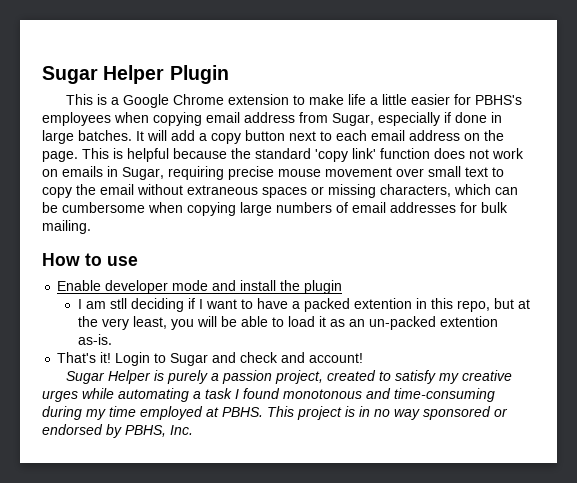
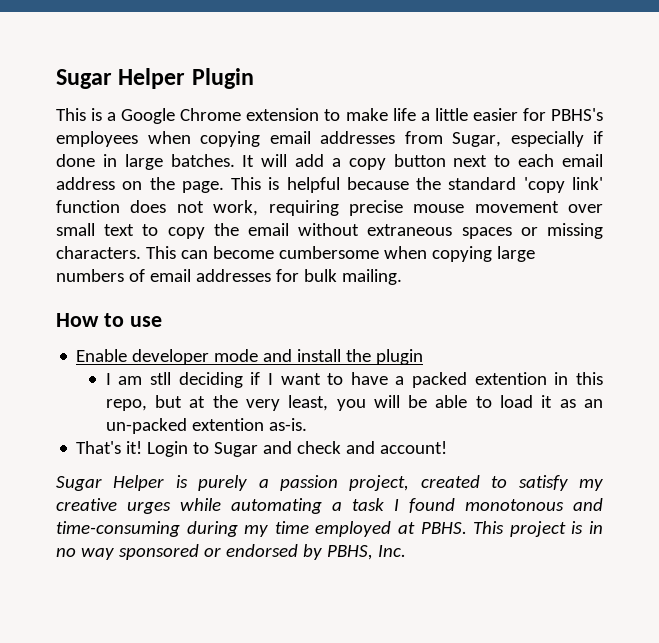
- This is a Google Chrome extension to make life a little easier for PBHS's employees when copying email address from Sugar, especially if done in large batches.
+ This is a Google Chrome extension to make life a little easier for PBHS's employees when copying email addresses from Sugar, especially if done in large batches.
- This is helpful because the standard 'copy link' function does not work on emails in Sugar, requiring precise mouse movement over small text to copy the email without extraneous spaces or missing characters, which can be cumbersome when copying large numbers of email addresses for bulk mailing.
+ This is helpful because the standard 'copy link' function does not work, requiring precise mouse movement over small text to copy the email without extraneous spaces or missing characters. This can become cumbersome when copying large numbers of email addresses for bulk mailing.

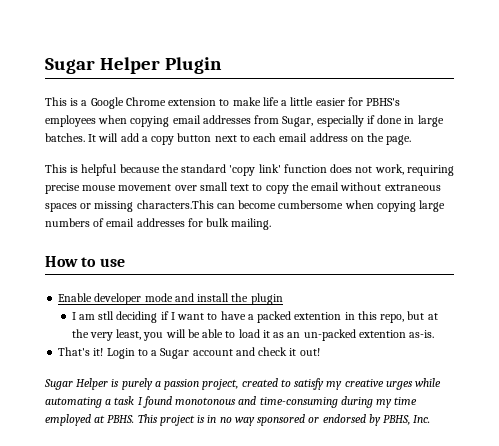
- It will add a copy button next to each email address on the page. This is helpful because the standard 'copy link' function does not work, requiring precise mouse movement over small text to copy the email without extraneous spaces or missing characters. This can become cumbersome when copying large numbers of email addresses for bulk mailing.
+ It will add a copy button next to each email address on the page.
+ This is helpful because the standard 'copy link' function does not work, requiring precise mouse movement over small text to copy the email without extraneous spaces or missing characters.This can become cumbersome when copying large numbers of email addresses for bulk mailing.
- Login to Sugar and check and account!
+ Login to a Sugar account and check it out!

